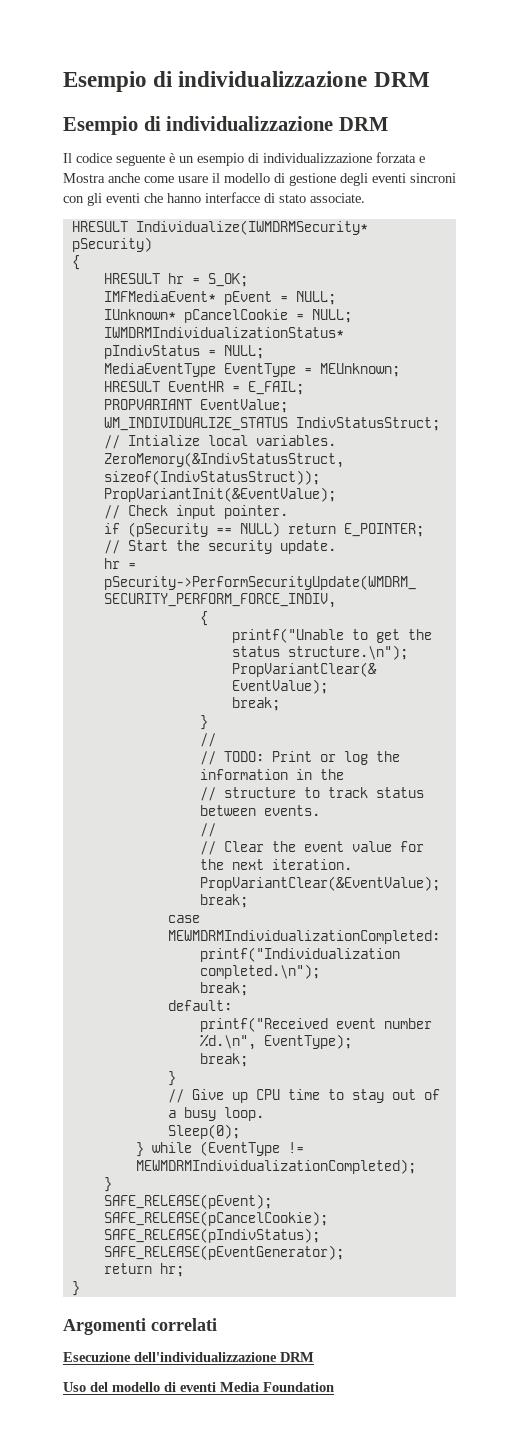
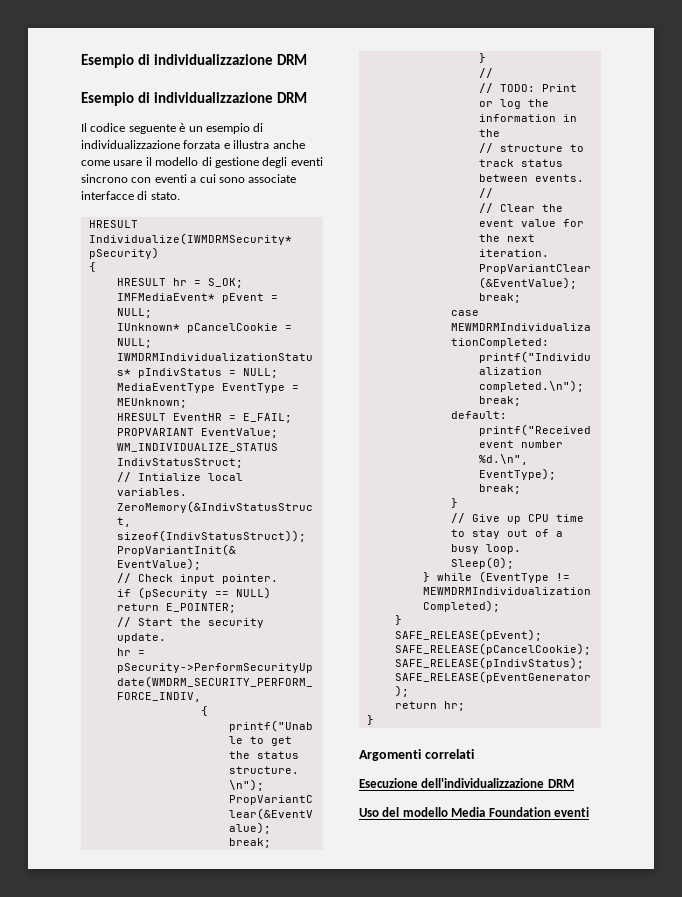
- Il codice seguente è un esempio di individualizzazione forzata e Mostra anche come usare il modello di gestione degli eventi sincroni con gli eventi che hanno interfacce di stato associate.
+ Il codice seguente è un esempio di individualizzazione forzata e illustra anche come usare il modello di gestione degli eventi sincrono con eventi a cui sono associate interfacce di stato.
- Uso del modello di eventi Media Foundation
+ Uso del modello Media Foundation eventi

